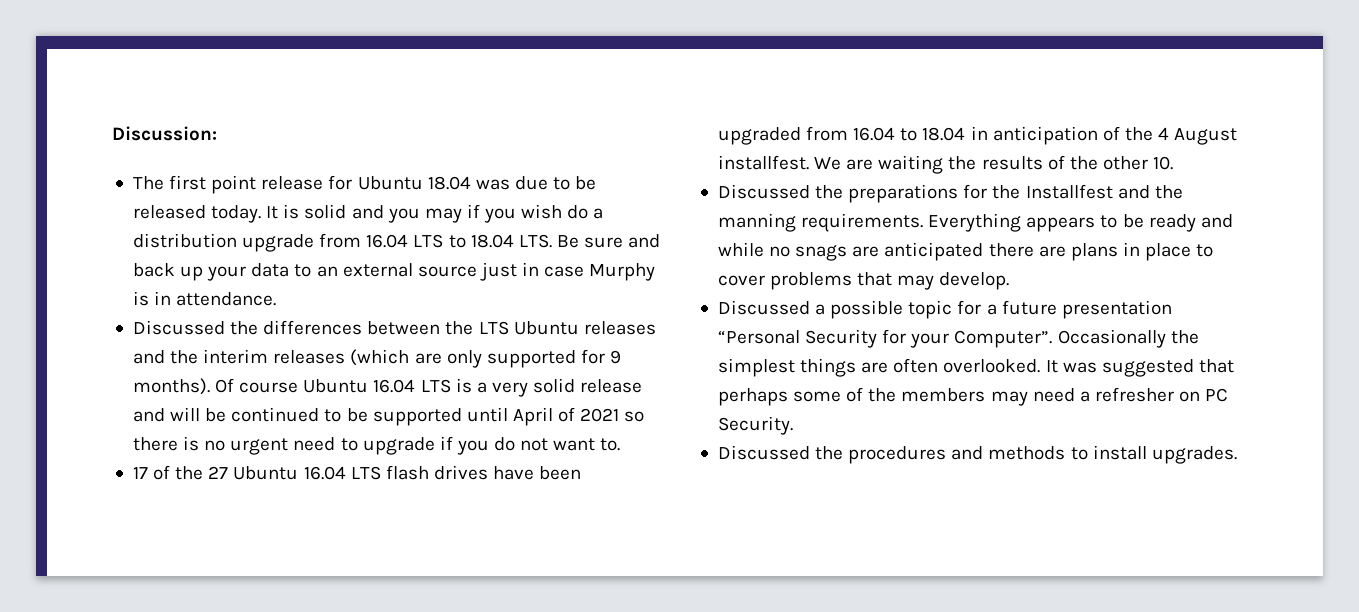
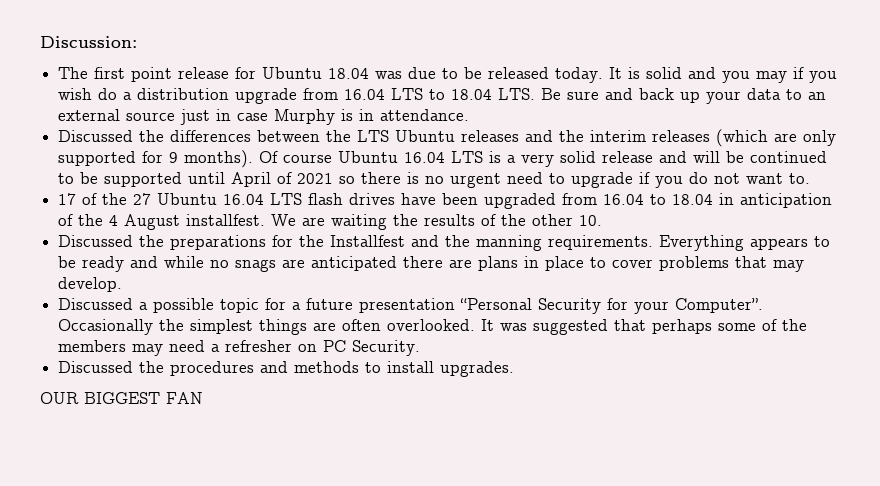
+ OUR BIGGEST FAN

